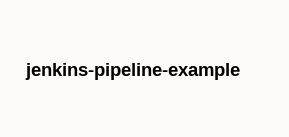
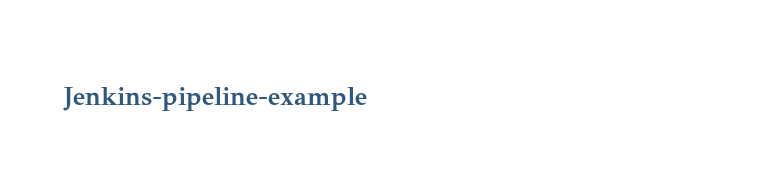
- jenkins-pipeline-example
+ Jenkins-pipeline-example

